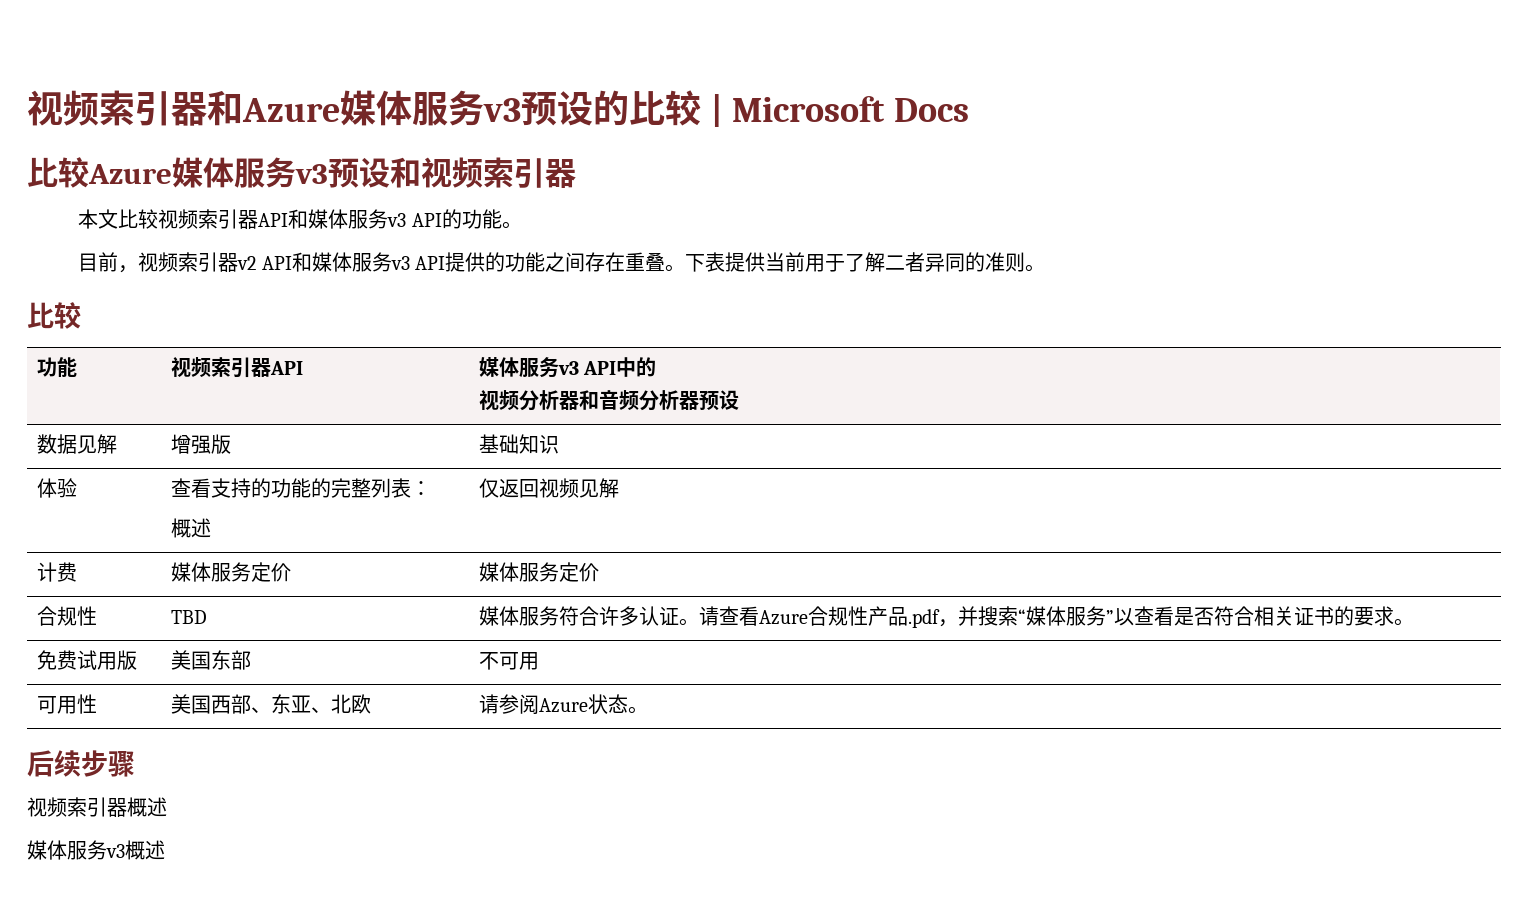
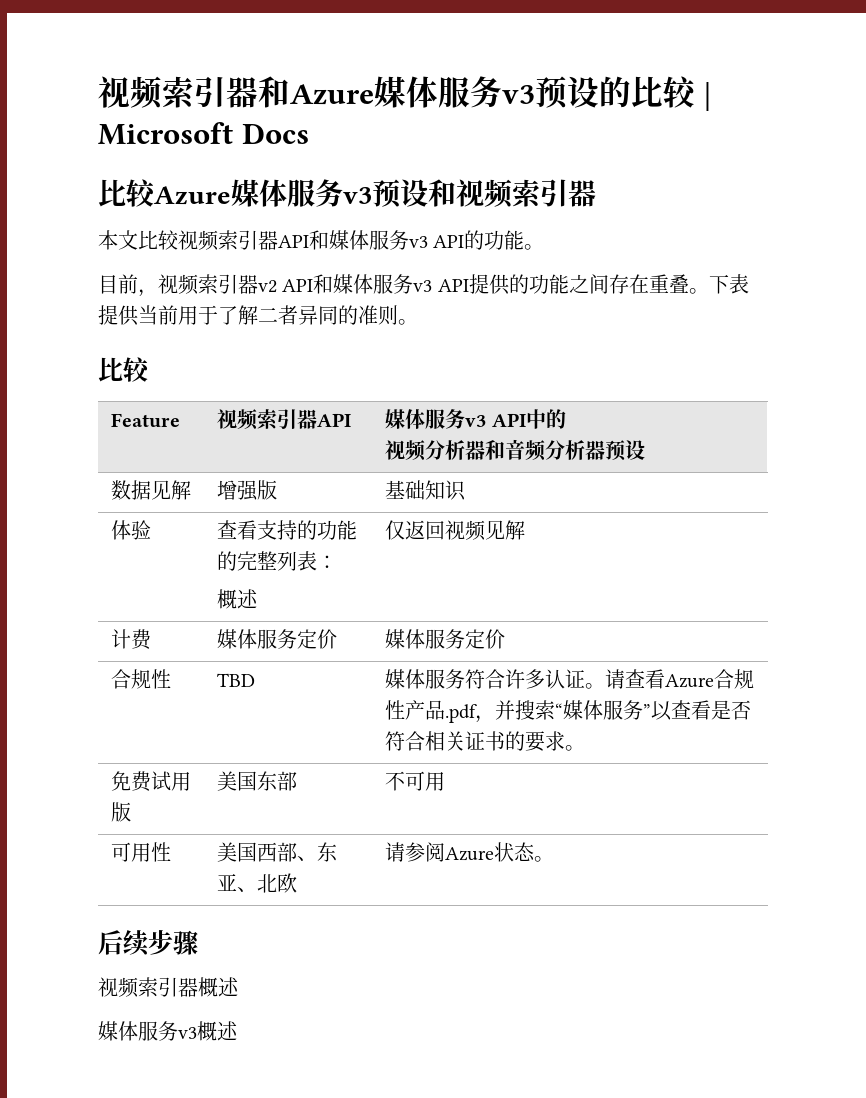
- 功能 | 视频索引器API | 媒体服务v3 API中的
+ Feature | 视频索引器API | 媒体服务v3 API中的

